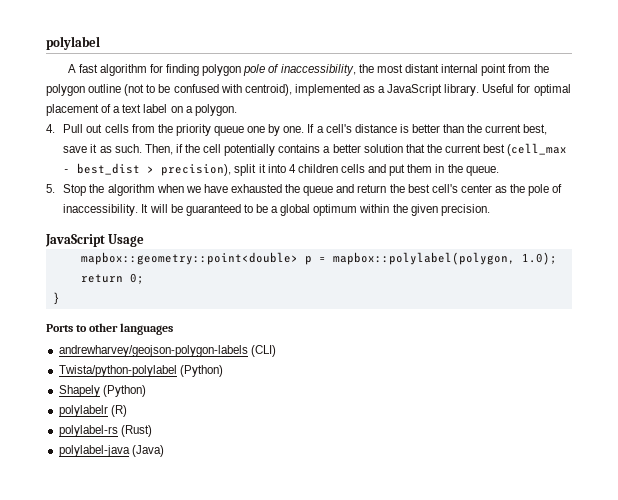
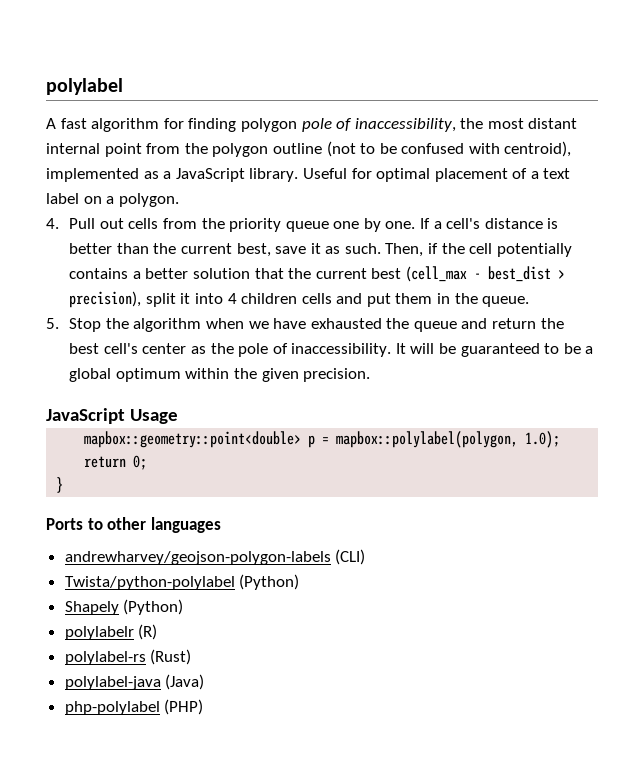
+ php-polylabel (PHP)

